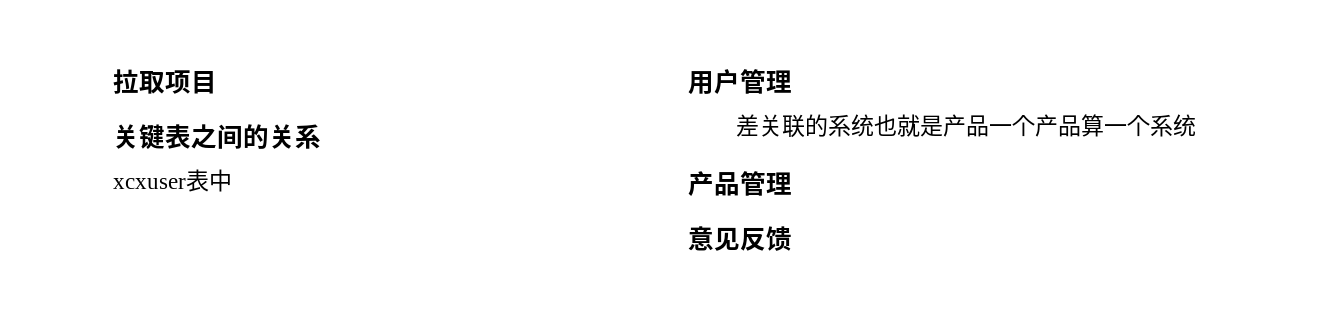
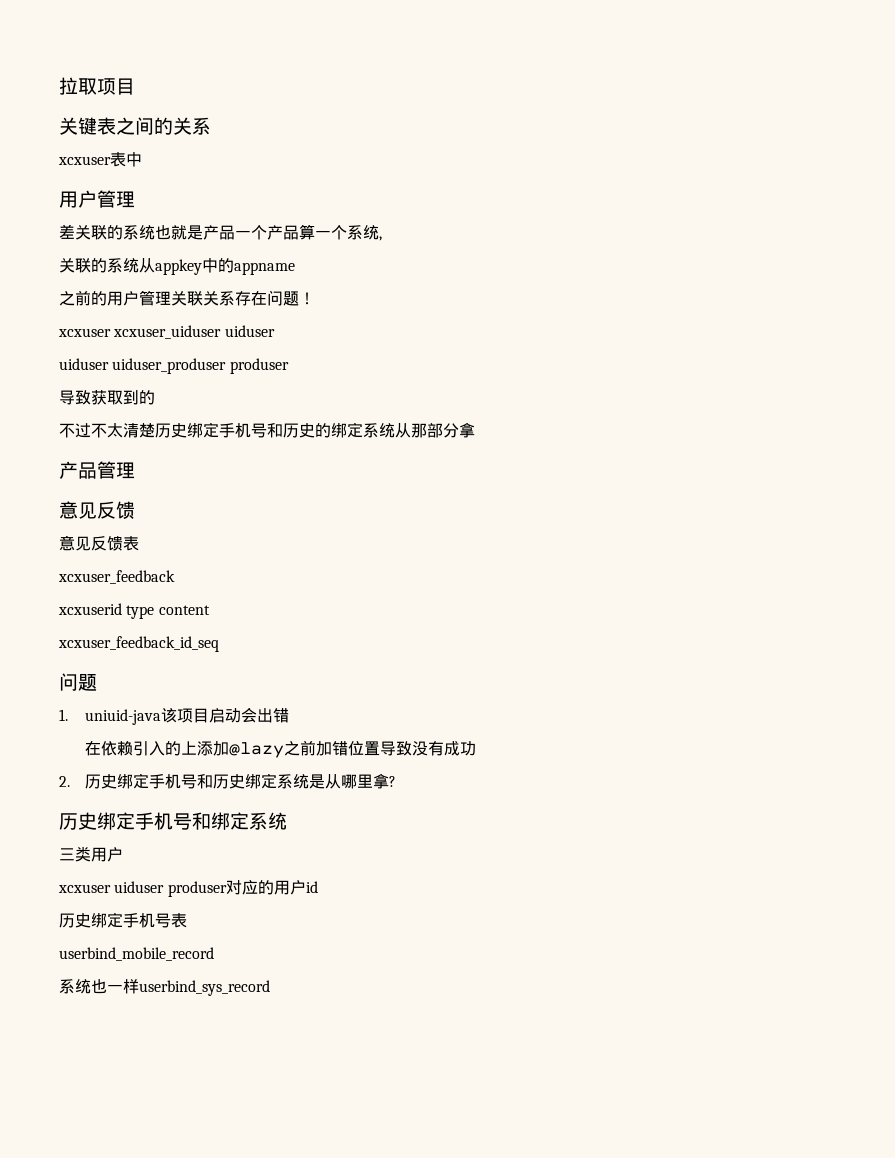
- 差关联的系统也就是产品一个产品算一个系统
+ 差关联的系统也就是产品一个产品算一个系统,
+ 关联的系统从appkey中的appname
+ 之前的用户管理关联关系存在问题！
+ xcxuser xcxuser_uiduser uiduser
+ uiduser uiduser_produser produser
+ 导致获取到的
+ 不过不太清楚历史绑定手机号和历史的绑定系统从那部分拿
  产品管理
  意见反馈
+ 意见反馈表
+ xcxuser_feedback
+ xcxuserid type content
+ xcxuser_feedback_id_seq
+ 问题
+ 1. uniuid-java该项目启动会出错
+ 在依赖引入的上添加@lazy之前加错位置导致没有成功
+ 2.历史绑定手机号和历史绑定系统是从哪里拿?
+ 历史绑定手机号和绑定系统
+ 三类用户
+ xcxuser uiduser produser对应的用户id
+ 历史绑定手机号表
+ userbind_mobile_record
+ 系统也一样userbind_sys_record

